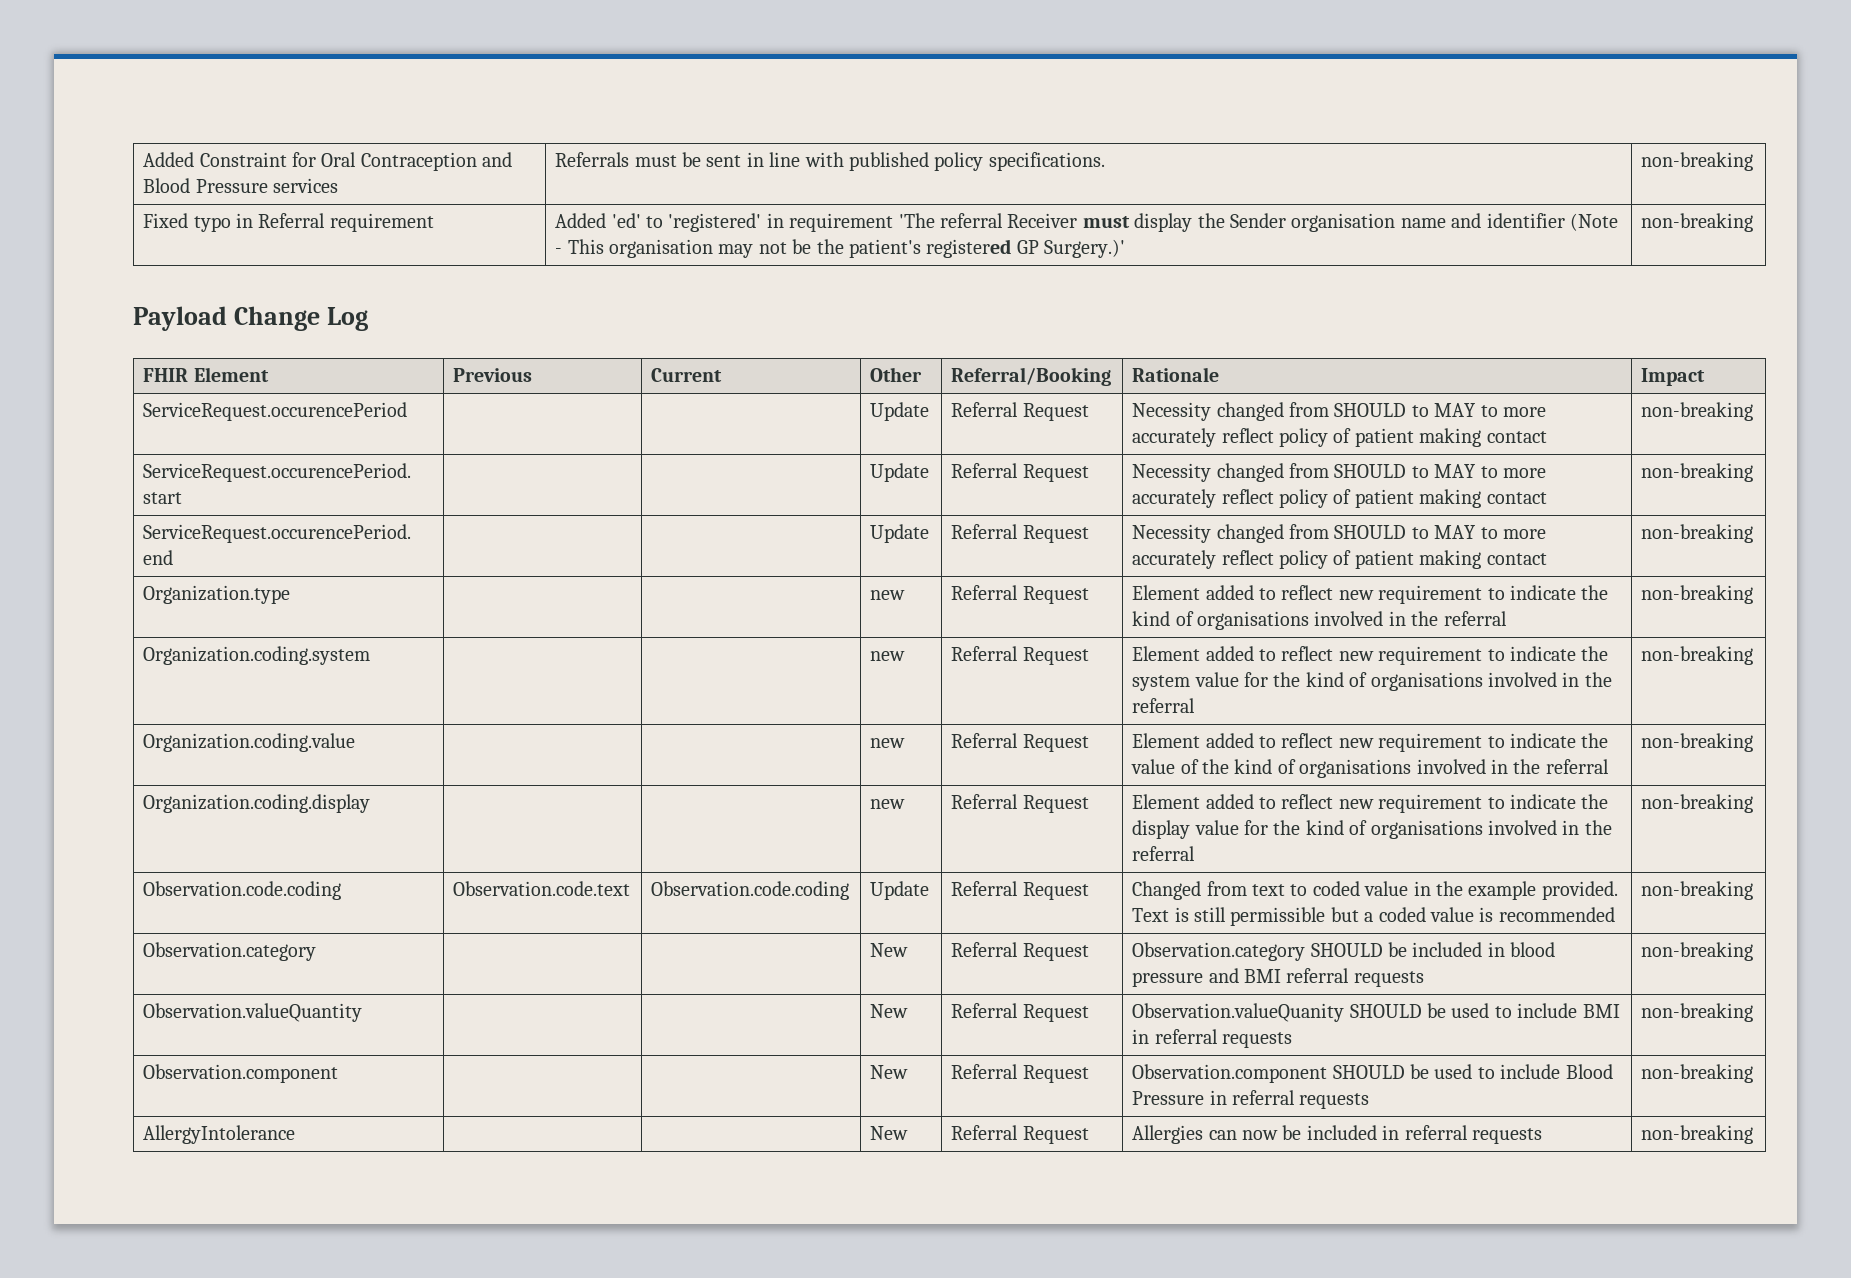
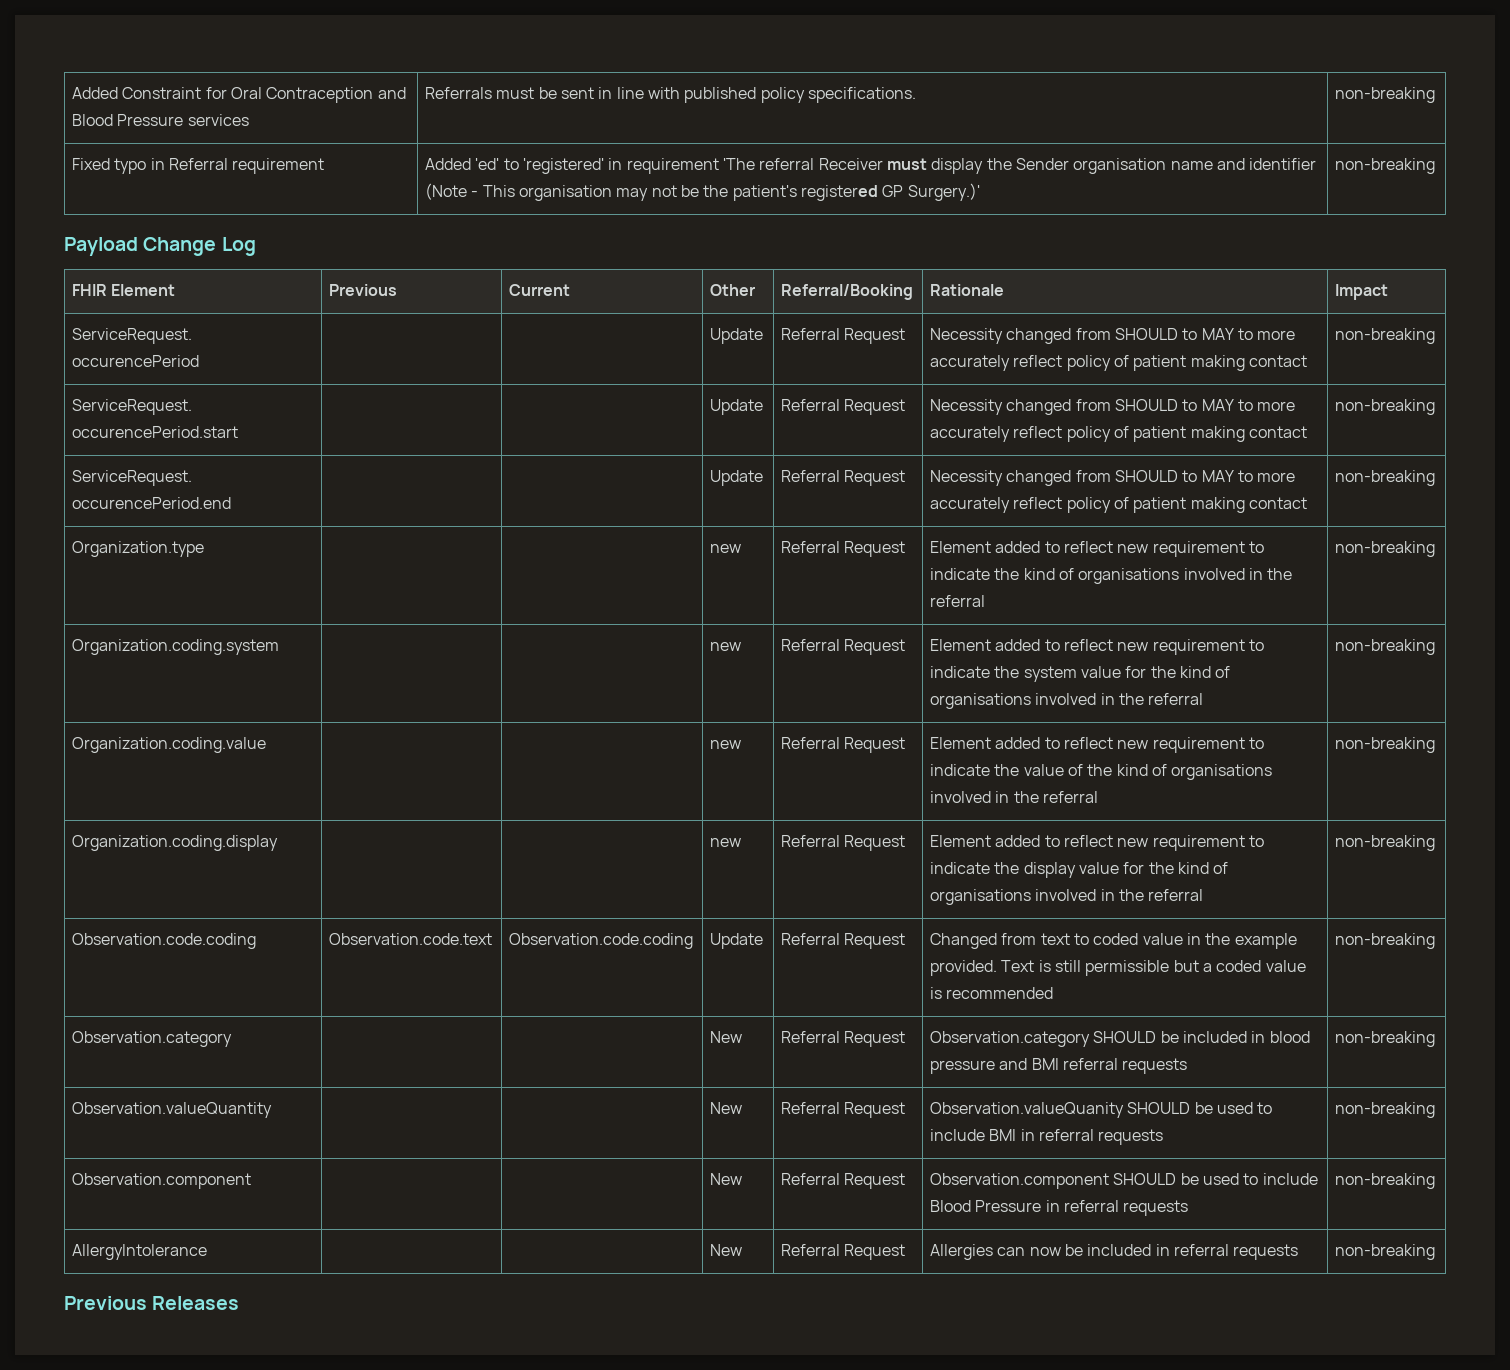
+ Previous Releases

